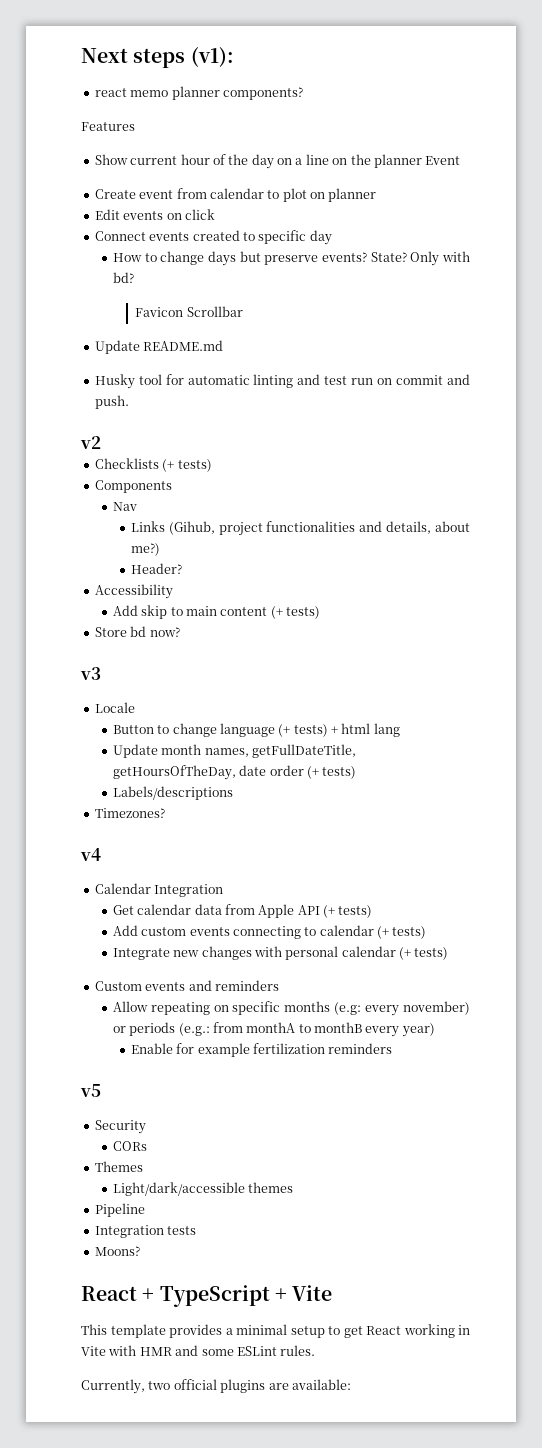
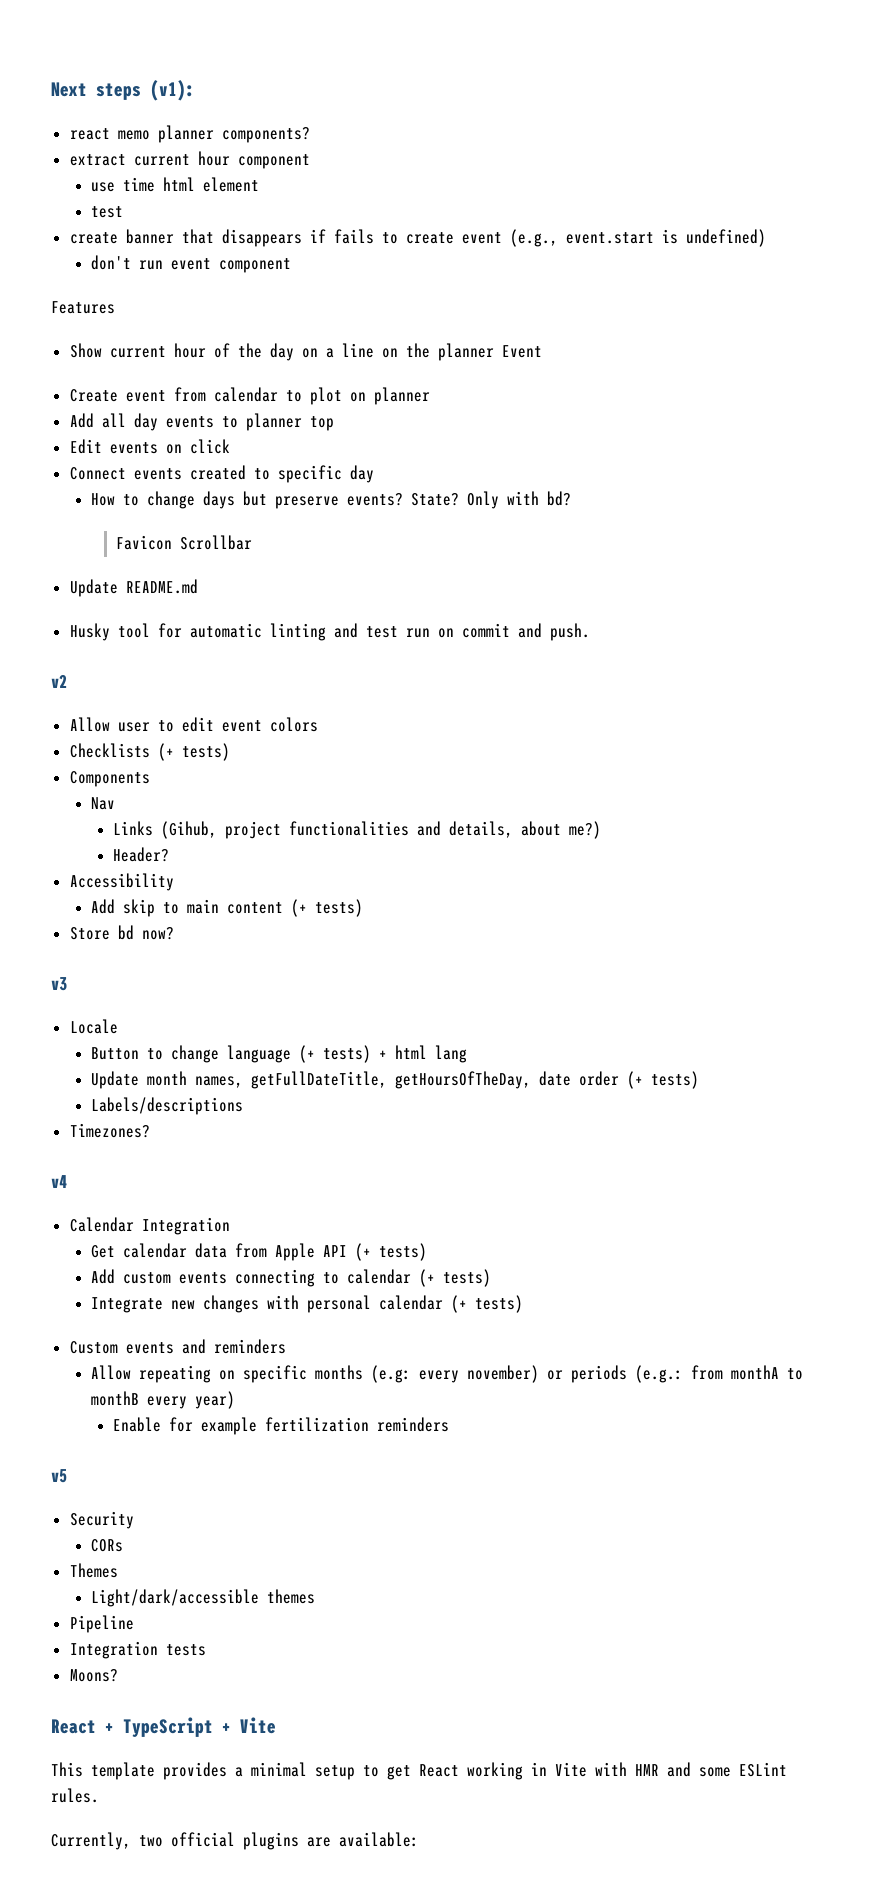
+ extract current hour component
+ use time html element
+ test
+ create banner that disappears if fails to create event (e.g., event.start is undefined)
+ don't run event component
+ Add all day events to planner top
+ Allow user to edit event colors

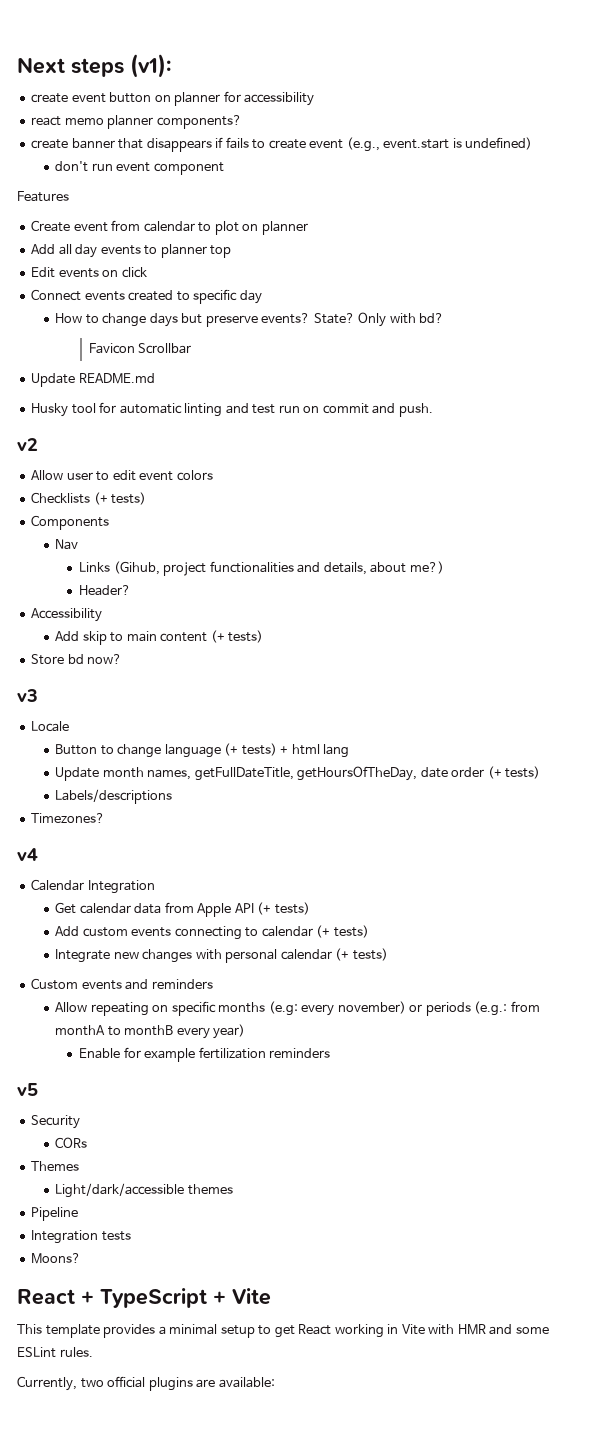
+ create event button on planner for accessibility
  react memo planner components?
- extract current hour component
- use time html element
- test
- Show current hour of the day on a line on the planner Event

